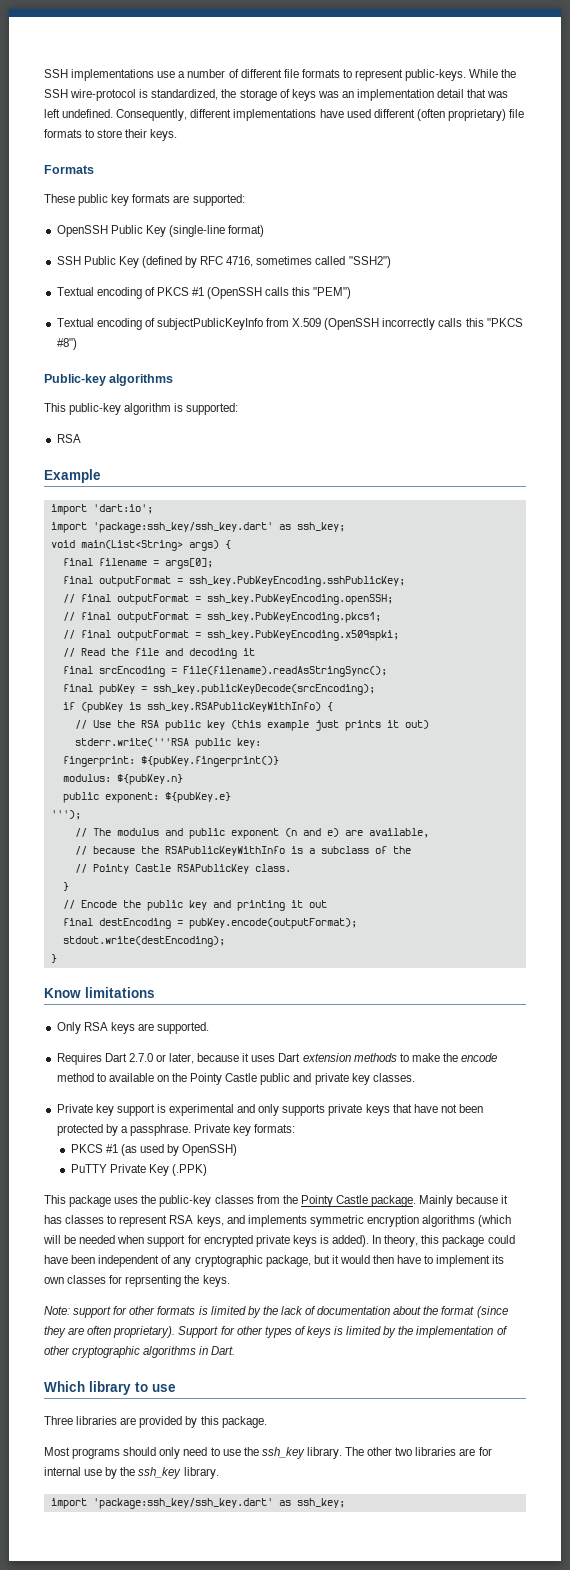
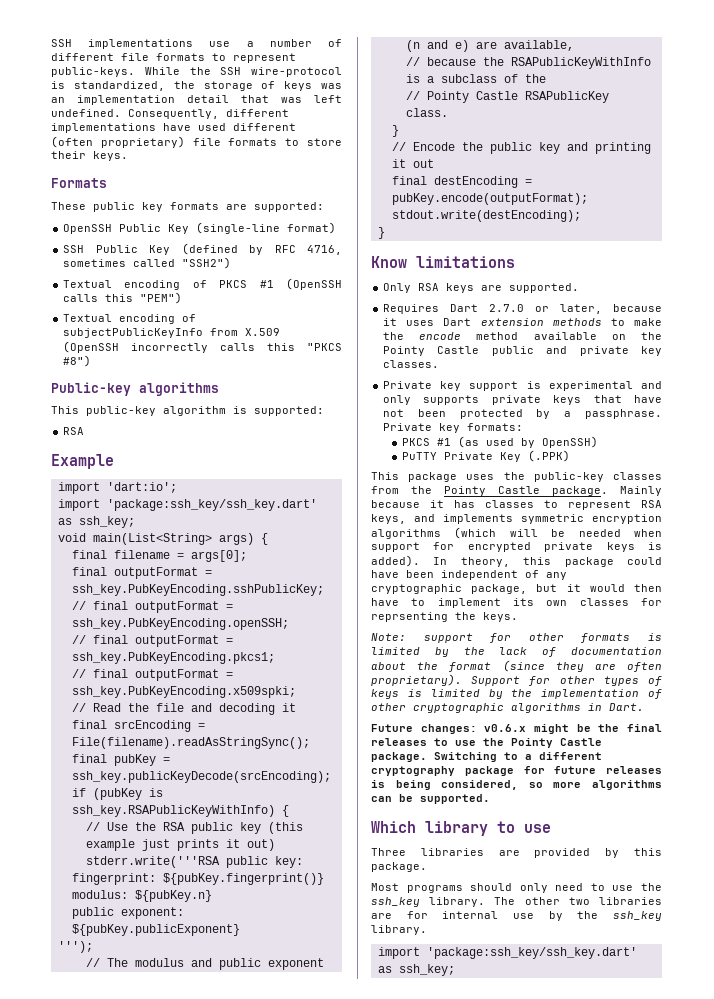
- public exponent: ${pubKey.e}
+ public exponent: ${pubKey.publicExponent}
- Requires Dart 2.7.0 or later, because it uses Dart extension methods to make the encode method to available on the Pointy Castle public and private key classes.
+ Requires Dart 2.7.0 or later, because it uses Dart extension methods to make the encode method available on the Pointy Castle public and private key classes.
+ Future changes: v0.6.x might be the final releases to use the Pointy Castle package. Switching to a different cryptography package for future releases is being considered, so more algorithms can be supported.

